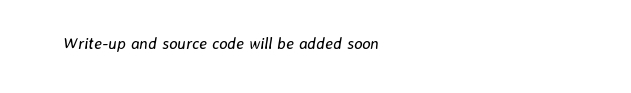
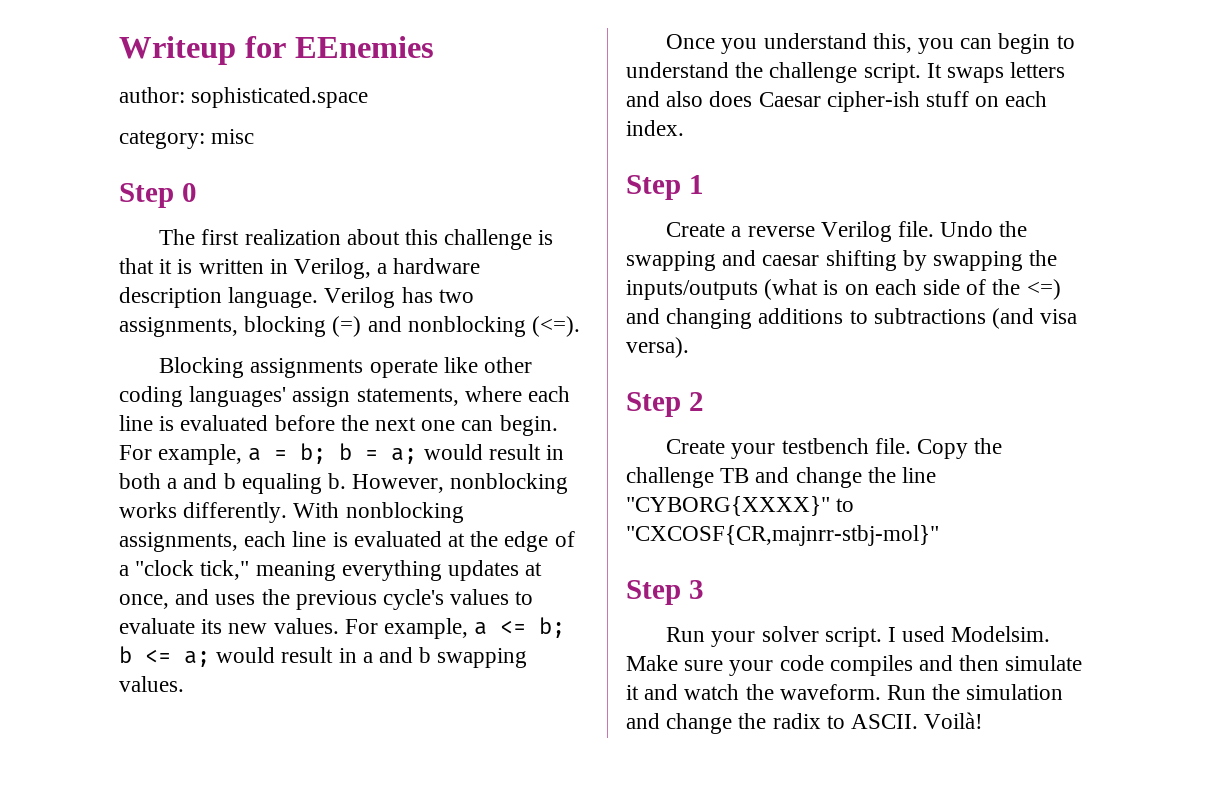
- Write-up and source code will be added soon
+ Writeup for EEnemies
+ author: sophisticated.space
+ category: misc
+ Step 0
+ The first realization about this challenge is that it is written in Verilog, a hardware description language. Verilog has two assignments, blocking (=) and nonblocking (<=).
+ Blocking assignments operate like other coding languages' assign statements, where each line is evaluated before the next one can begin. For example, a = b; b = a; would result in both a and b equaling b. However, nonblocking works differently. With nonblocking assignments, each line is evaluated at the edge of a "clock tick," meaning everything updates at once, and uses the previous cycle's values to evaluate its new values. For example, a <= b; b <= a; would result in a and b swapping values.
+ Once you understand this, you can begin to understand the challenge script. It swaps letters and also does Caesar cipher-ish stuff on each index.
+ Step 1
+ Create a reverse Verilog file. Undo the swapping and caesar shifting by swapping the inputs/outputs (what is on each side of the <=) and changing additions to subtractions (and visa versa).
+ Step 2
+ Create your testbench file. Copy the challenge TB and change the line "CYBORG{XXXX}" to "CXCOSF{CR,majnrr-stbj-mol}"
+ Step 3
+ Run your solver script. I used Modelsim. Make sure your code compiles and then simulate it and watch the waveform. Run the simulation and change the radix to ASCII. Voilà!

